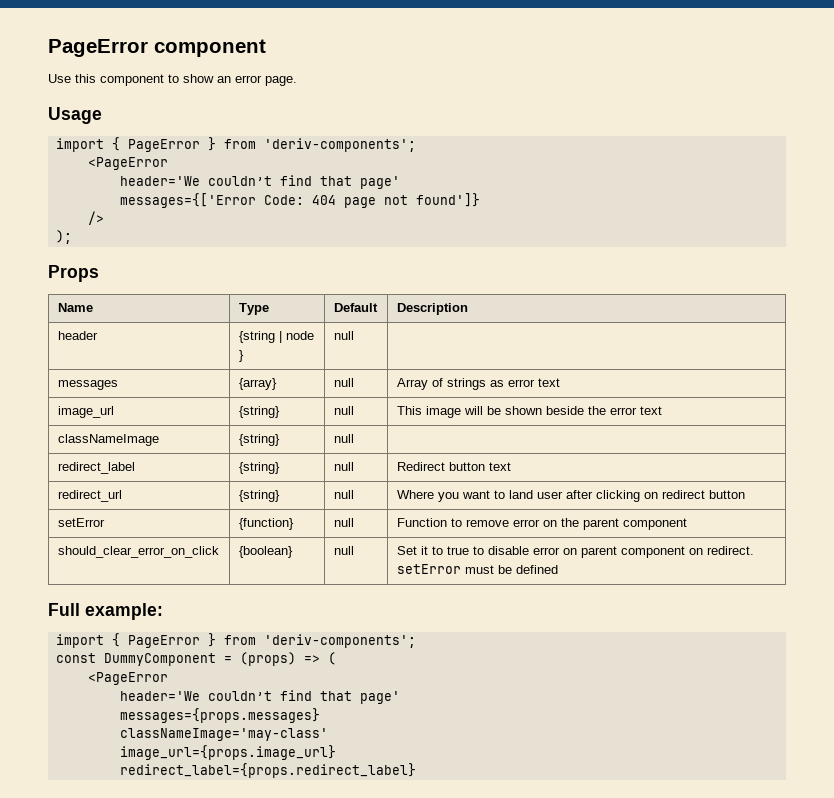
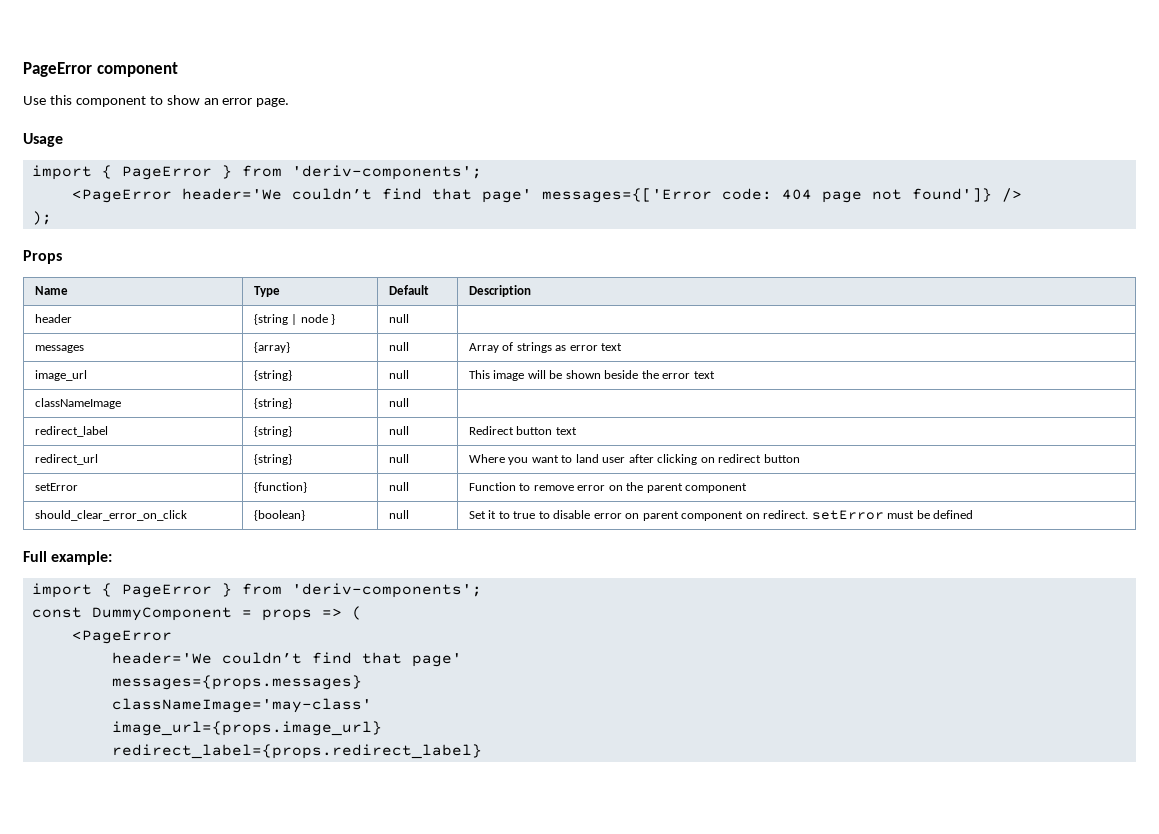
  Usage
  import { PageError } from 'deriv-components';
- <PageError
- header='We couldn’t find that page'
- messages={['Error Code: 404 page not found']}
- />
+ <PageError header='We couldn’t find that page' messages={['Error code: 404 page not found']} />
- const DummyComponent = (props) => (
+ const DummyComponent = props => (

